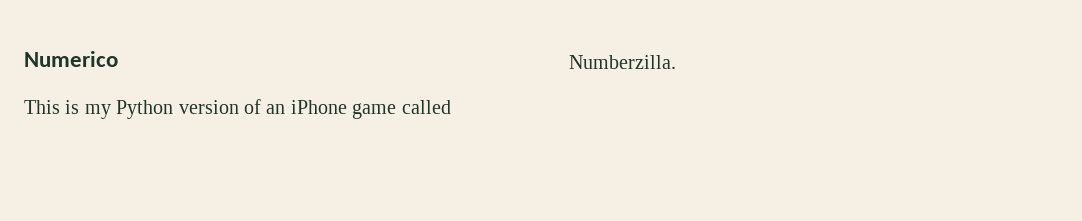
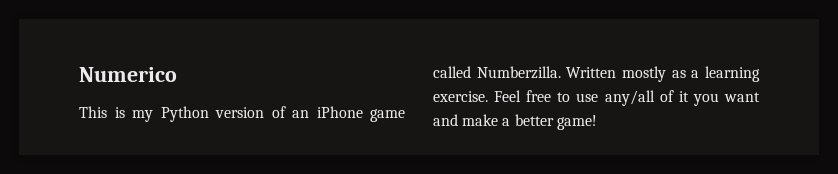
+ Written mostly as a learning exercise. Feel free to use any/all of it you want and make a better game!

